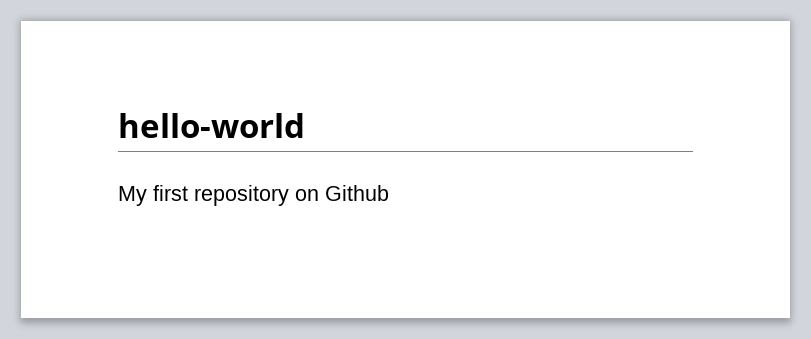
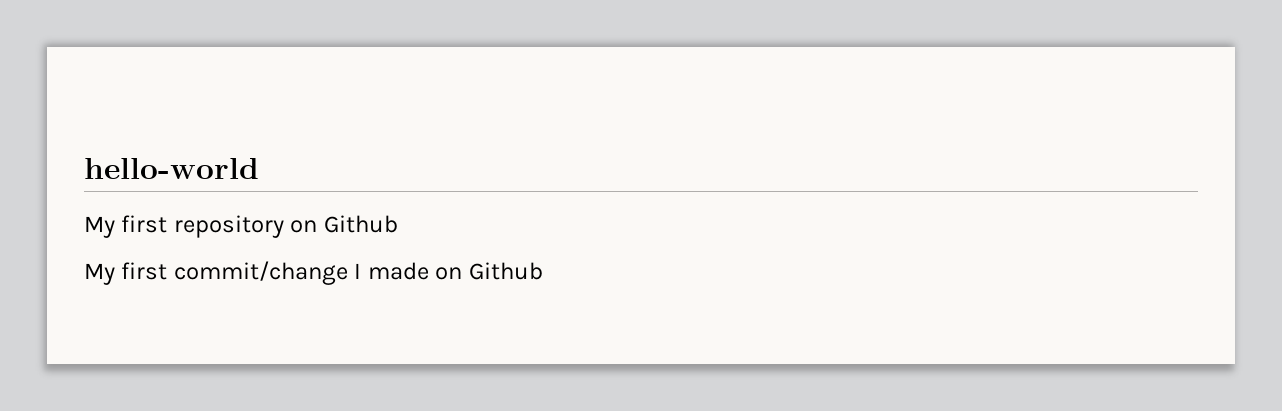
+ My first commit/change I made on Github

